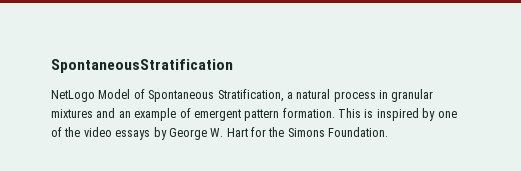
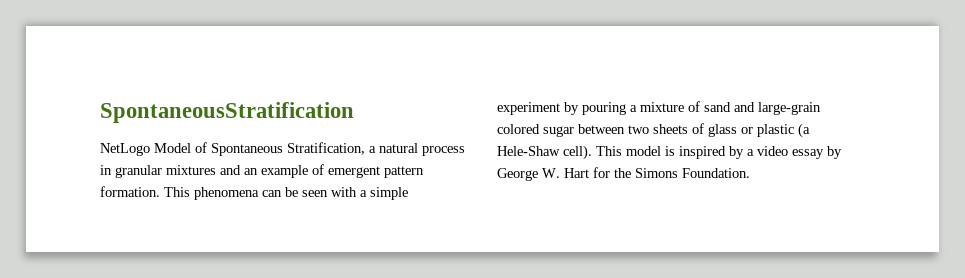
- This is inspired by one of the video essays by George W. Hart for the Simons Foundation.
+ This phenomena can be seen with a simple experiment by pouring a mixture of sand and large-grain colored sugar between two sheets of glass or plastic (a Hele-Shaw cell). This model is inspired by a video essay by George W. Hart for the Simons Foundation.

